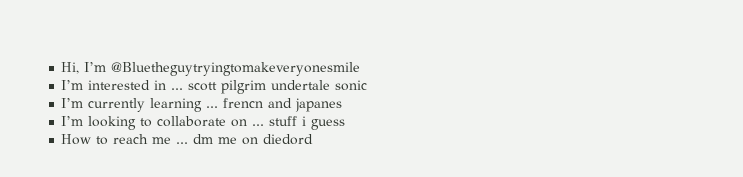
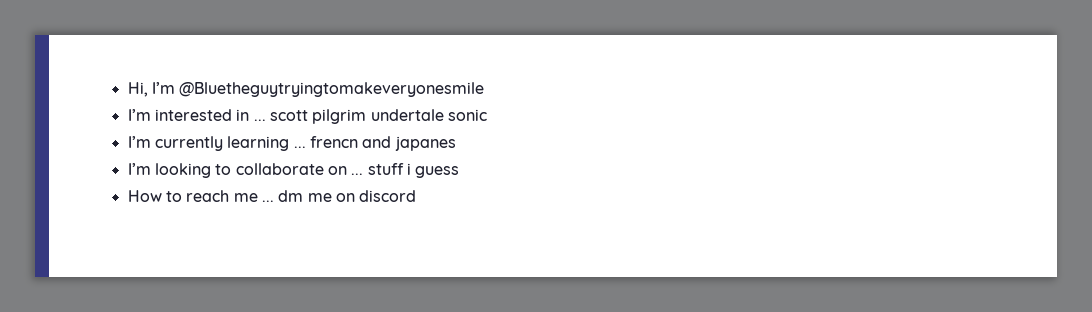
- How to reach me ... dm me on diedord
+ How to reach me ... dm me on discord

